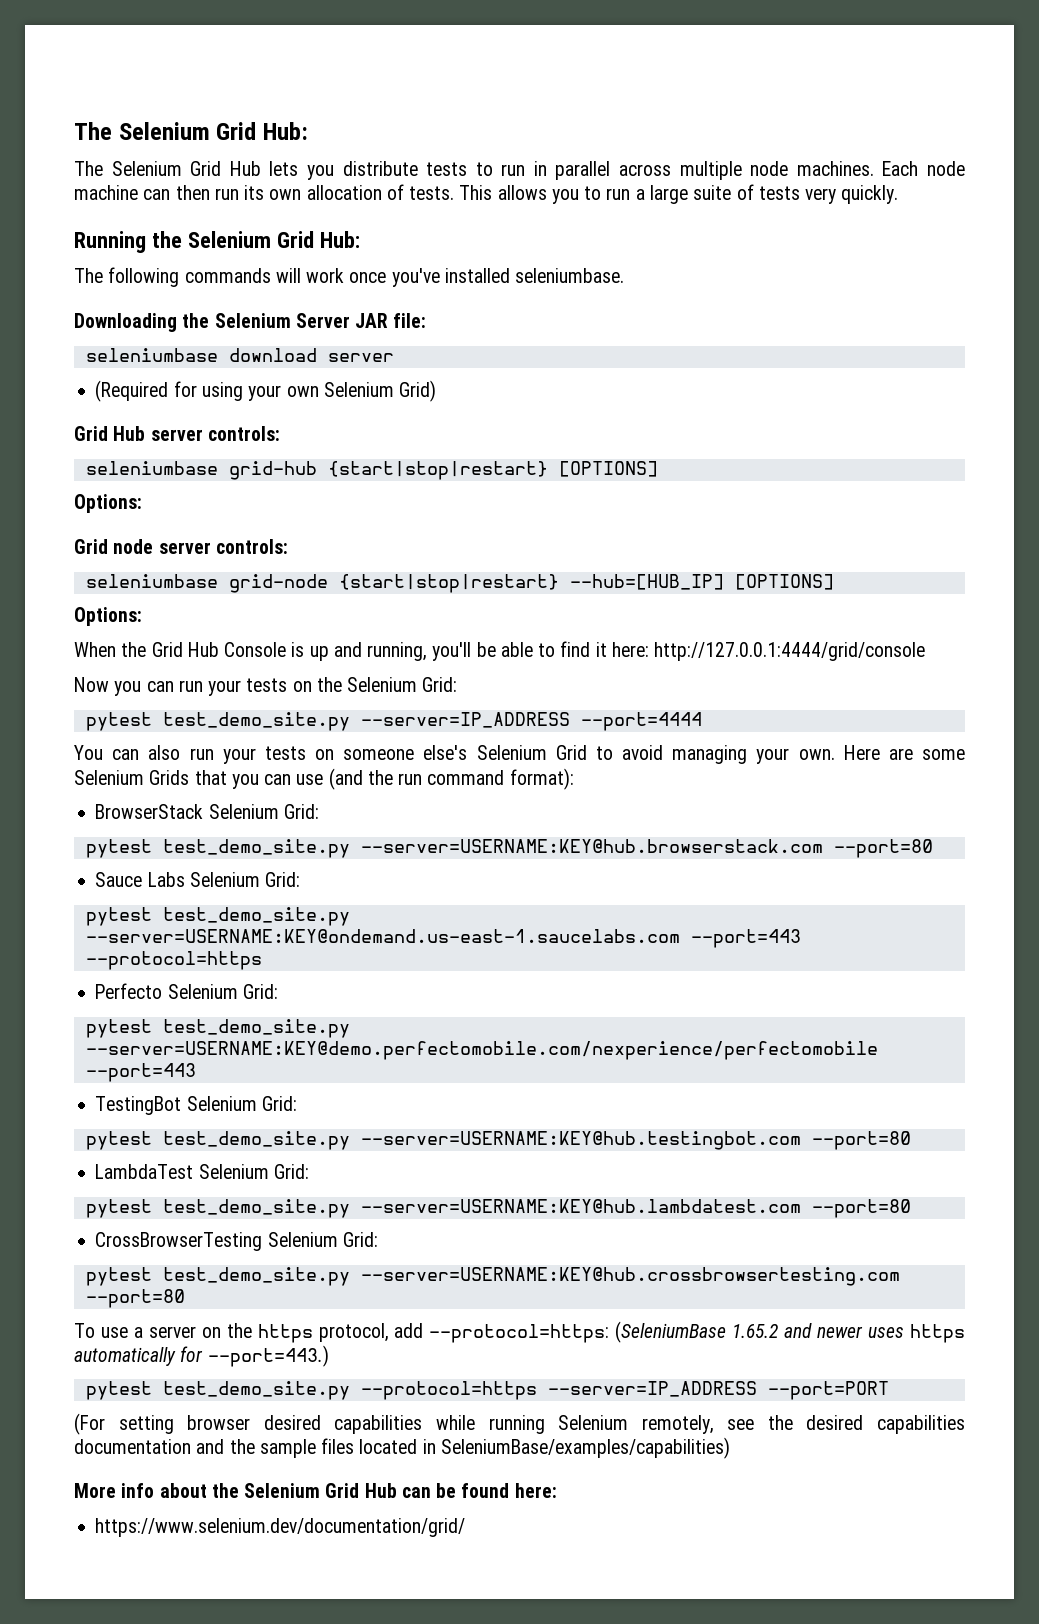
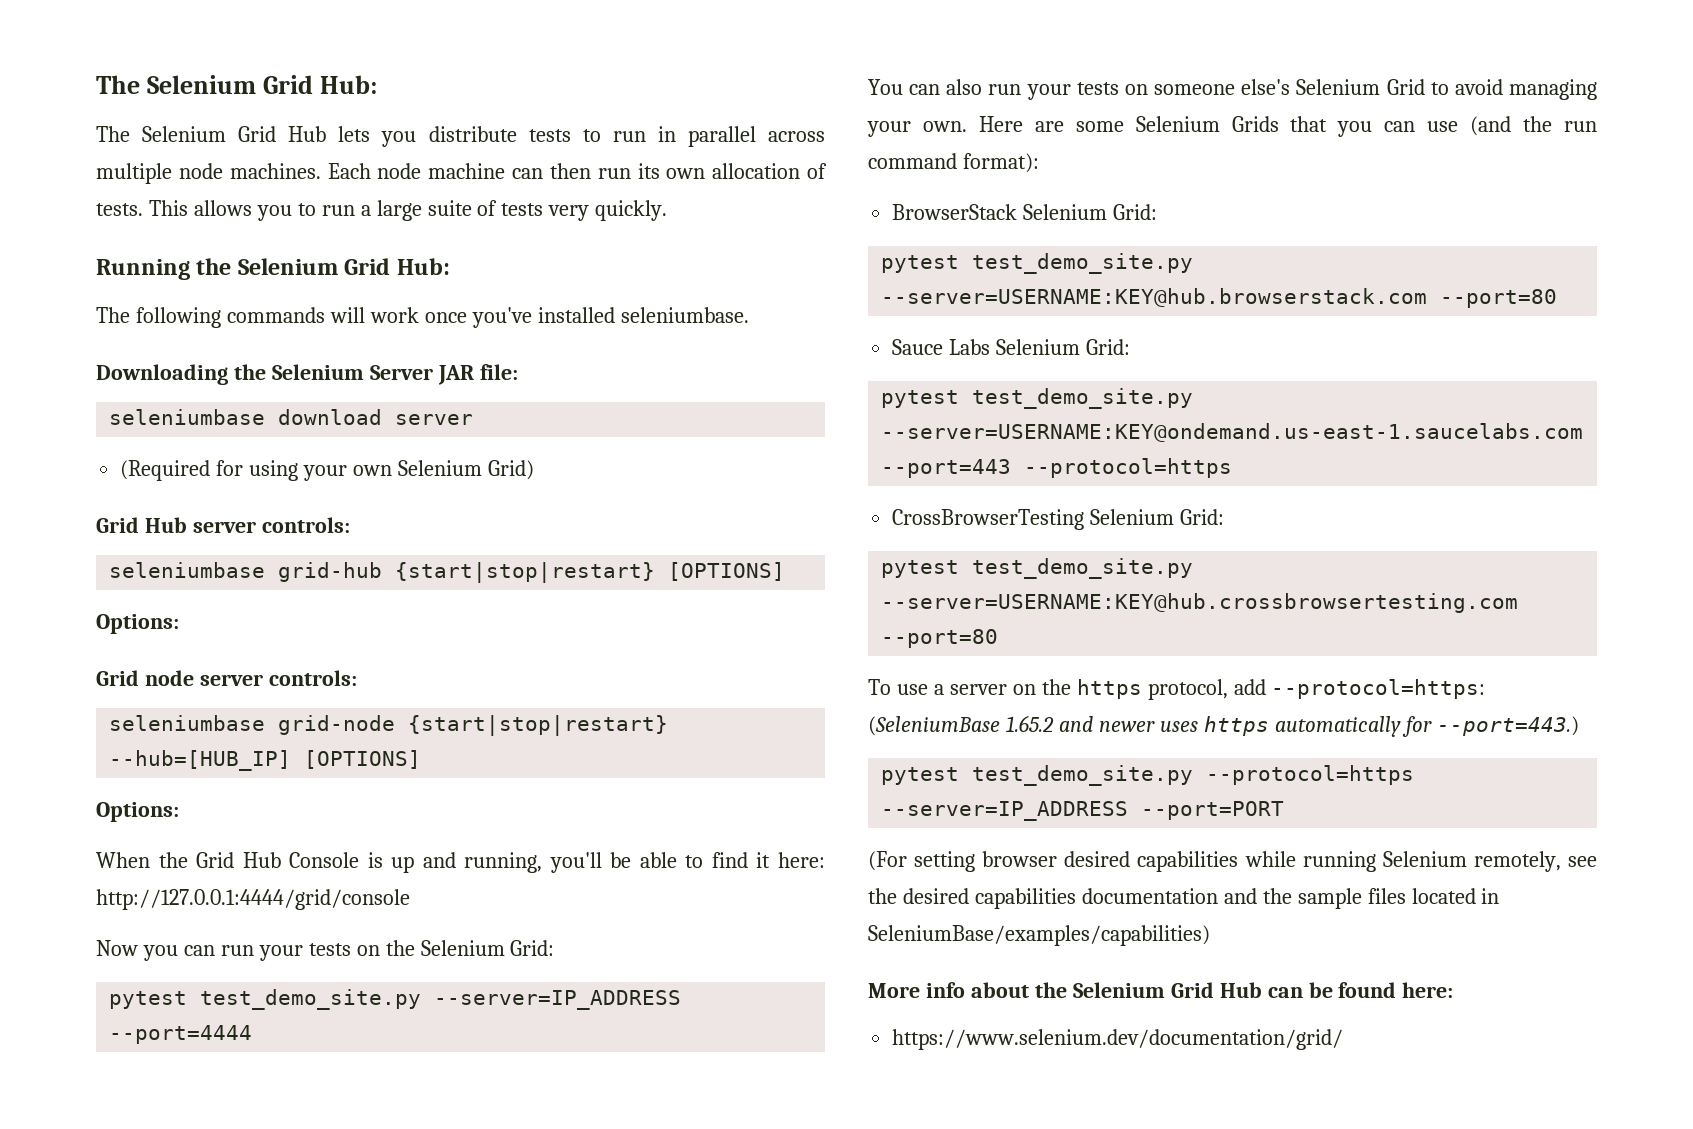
- Perfecto Selenium Grid:
- pytest test_demo_site.py --server=USERNAME:KEY@demo.perfectomobile.com/nexperience/perfectomobile --port=443
- TestingBot Selenium Grid:
- pytest test_demo_site.py --server=USERNAME:KEY@hub.testingbot.com --port=80
- LambdaTest Selenium Grid:
- pytest test_demo_site.py --server=USERNAME:KEY@hub.lambdatest.com --port=80

